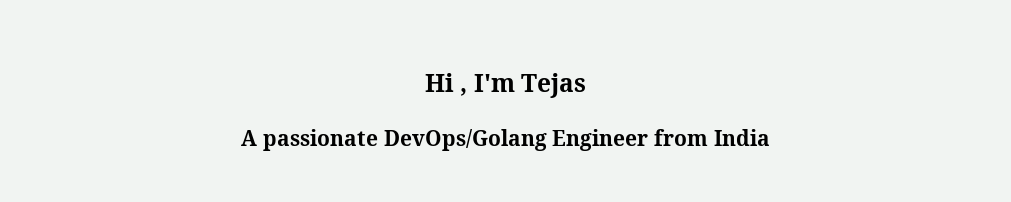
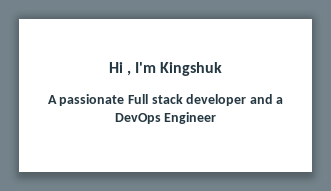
- Hi , I'm Tejas
+ Hi , I'm Kingshuk
- A passionate DevOps/Golang Engineer from India
+ A passionate Full stack developer and a DevOps Engineer

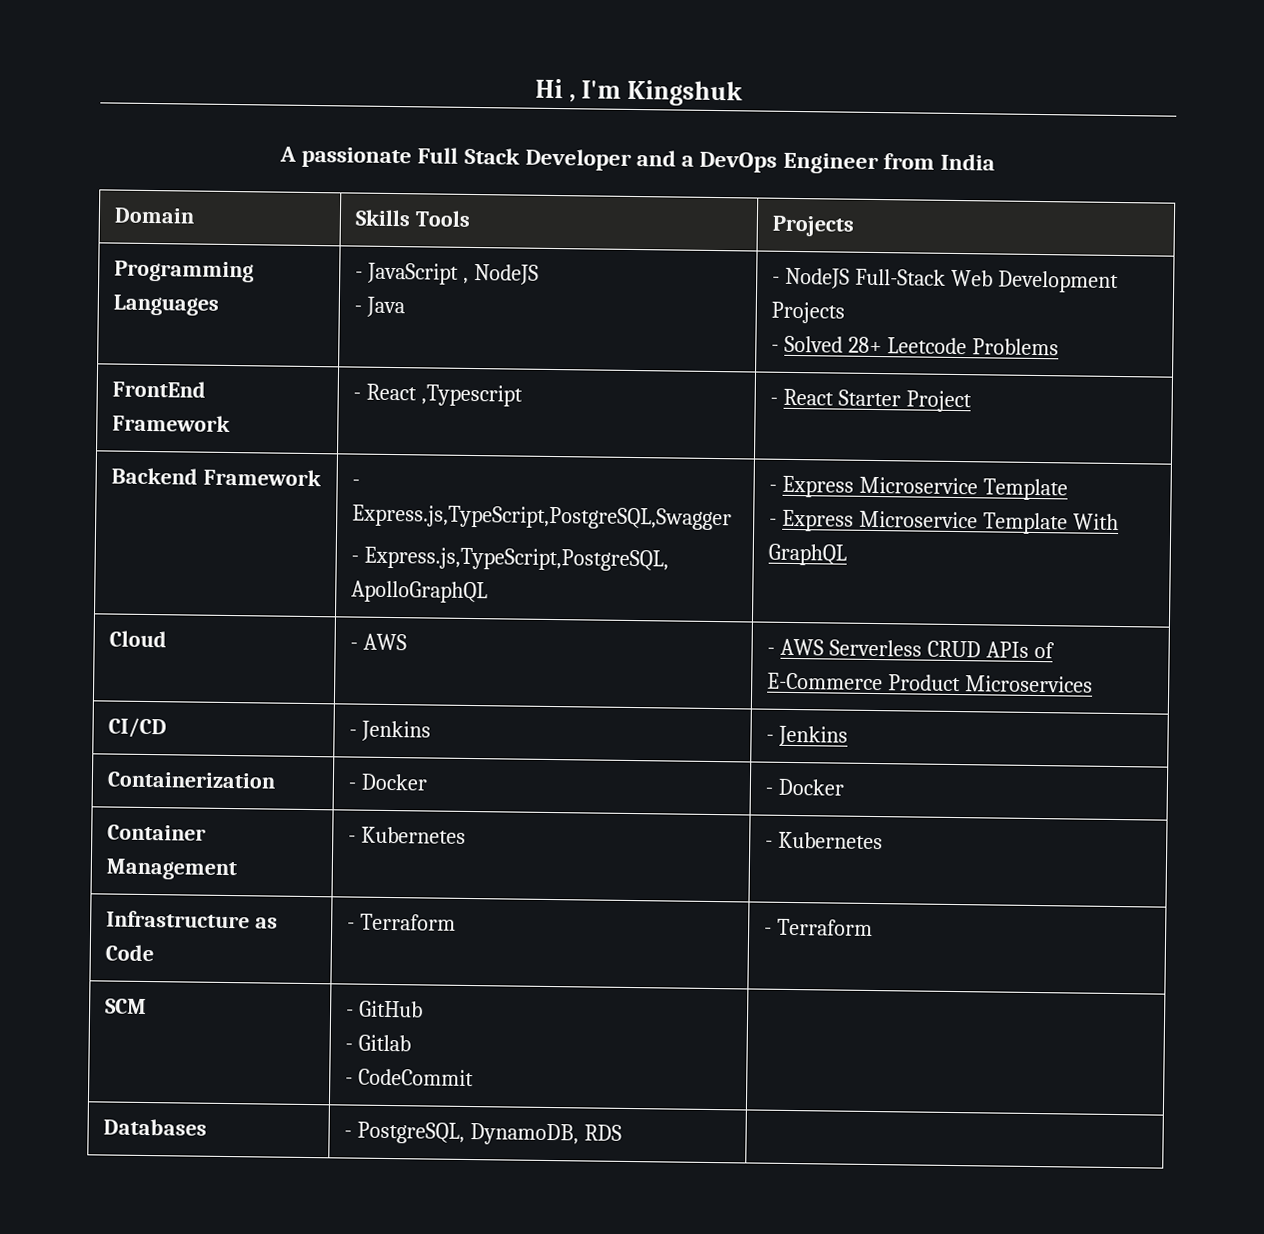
- A passionate Full stack developer and a DevOps Engineer
+ A passionate Full Stack Developer and a DevOps Engineer from India
+ Domain | Skills Tools | Projects
+ Programming Languages | - JavaScript , NodeJS
+ - Java | - NodeJS Full-Stack Web Development Projects
+ - Solved 28+ Leetcode Problems
+ FrontEnd Framework | - React ,Typescript | - React Starter Project
+ Backend Framework | - Express.js,TypeScript,PostgreSQL,Swagger
+ - Express.js,TypeScript,PostgreSQL, ApolloGraphQL | - Express Microservice Template
+ - Express Microservice Template With GraphQL
+ Cloud | - AWS | - AWS Serverless CRUD APIs of E-Commerce Product Microservices
+ CI/CD | - Jenkins | - Jenkins
+ Containerization | - Docker | - Docker
+ Container Management | - Kubernetes | - Kubernetes
+ Infrastructure as Code | - Terraform | - Terraform
+ SCM | - GitHub
+ - Gitlab
+ - CodeCommit |
+ Databases | - PostgreSQL, DynamoDB, RDS |

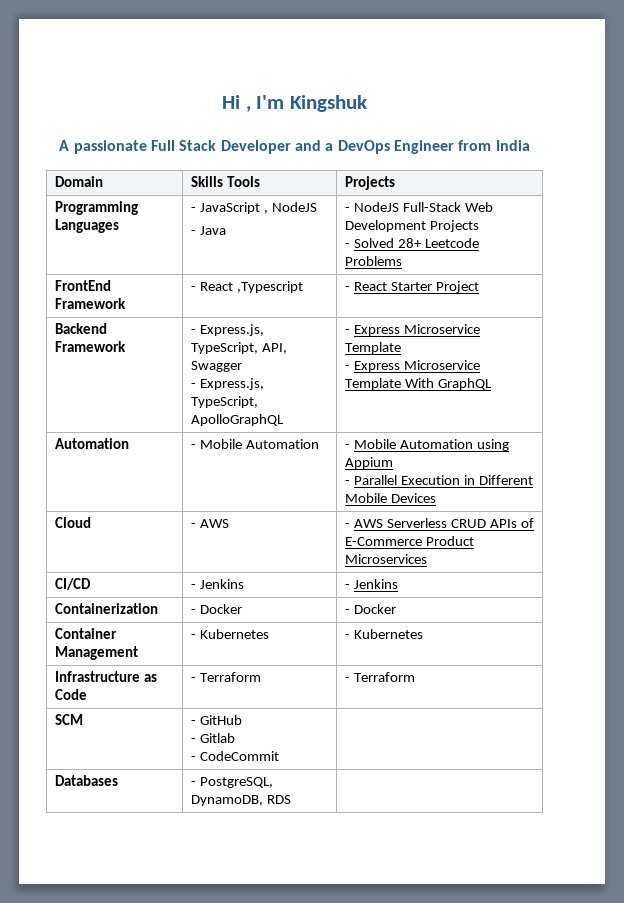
- Backend Framework | - Express.js,TypeScript,PostgreSQL,Swagger
- - Express.js,TypeScript,PostgreSQL, ApolloGraphQL | - Express Microservice Template
+ Backend Framework | - Express.js, TypeScript, API, Swagger
+ - Express.js, TypeScript, ApolloGraphQL | - Express Microservice Template
+ Automation | - Mobile Automation | - Mobile Automation using Appium
+ - Parallel Execution in Different Mobile Devices

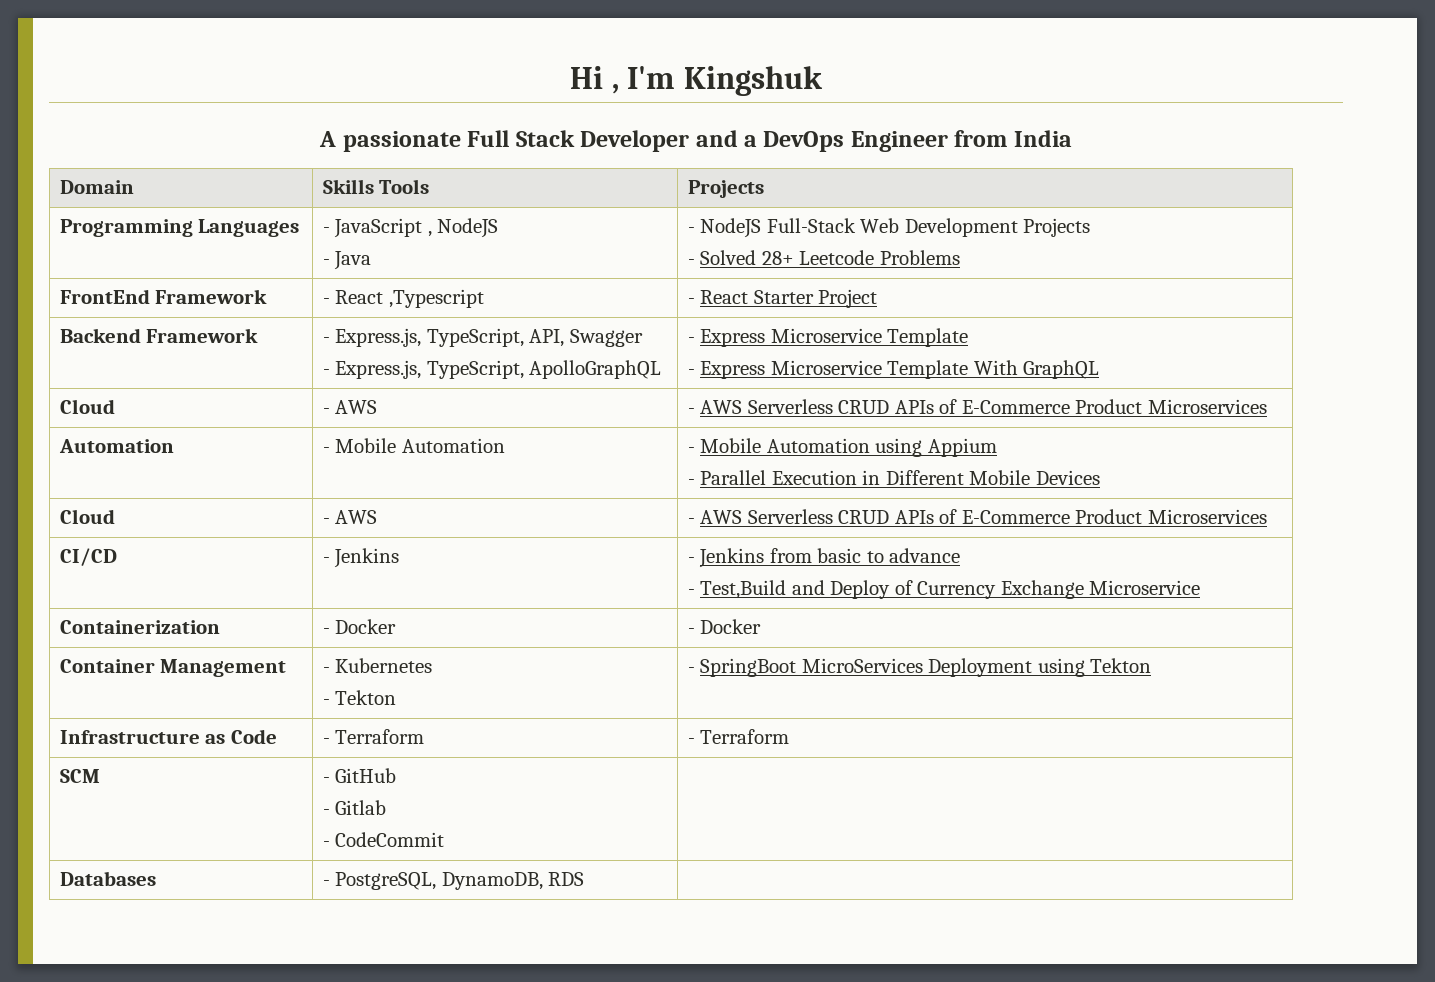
  Backend Framework | - Express.js, TypeScript, API, Swagger
  - Express.js, TypeScript, ApolloGraphQL | - Express Microservice Template
  - Express Microservice Template With GraphQL
+ Cloud | - AWS | - AWS Serverless CRUD APIs of E-Commerce Product Microservices
- CI/CD | - Jenkins | - Jenkins
+ CI/CD | - Jenkins | - Jenkins from basic to advance
+ - Test,Build and Deploy of Currency Exchange Microservice
- Container Management | - Kubernetes | - Kubernetes
+ Container Management | - Kubernetes
+ - Tekton | - SpringBoot MicroServices Deployment using Tekton

